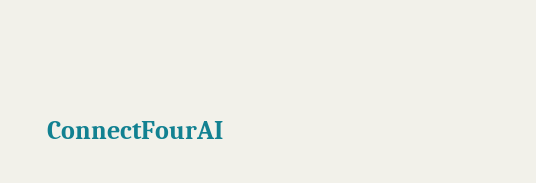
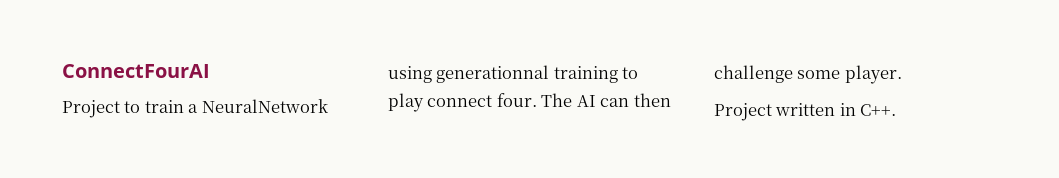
+ Project to train a NeuralNetwork using generationnal training to play connect four. The AI can then challenge some player.
+ Project written in C++.

